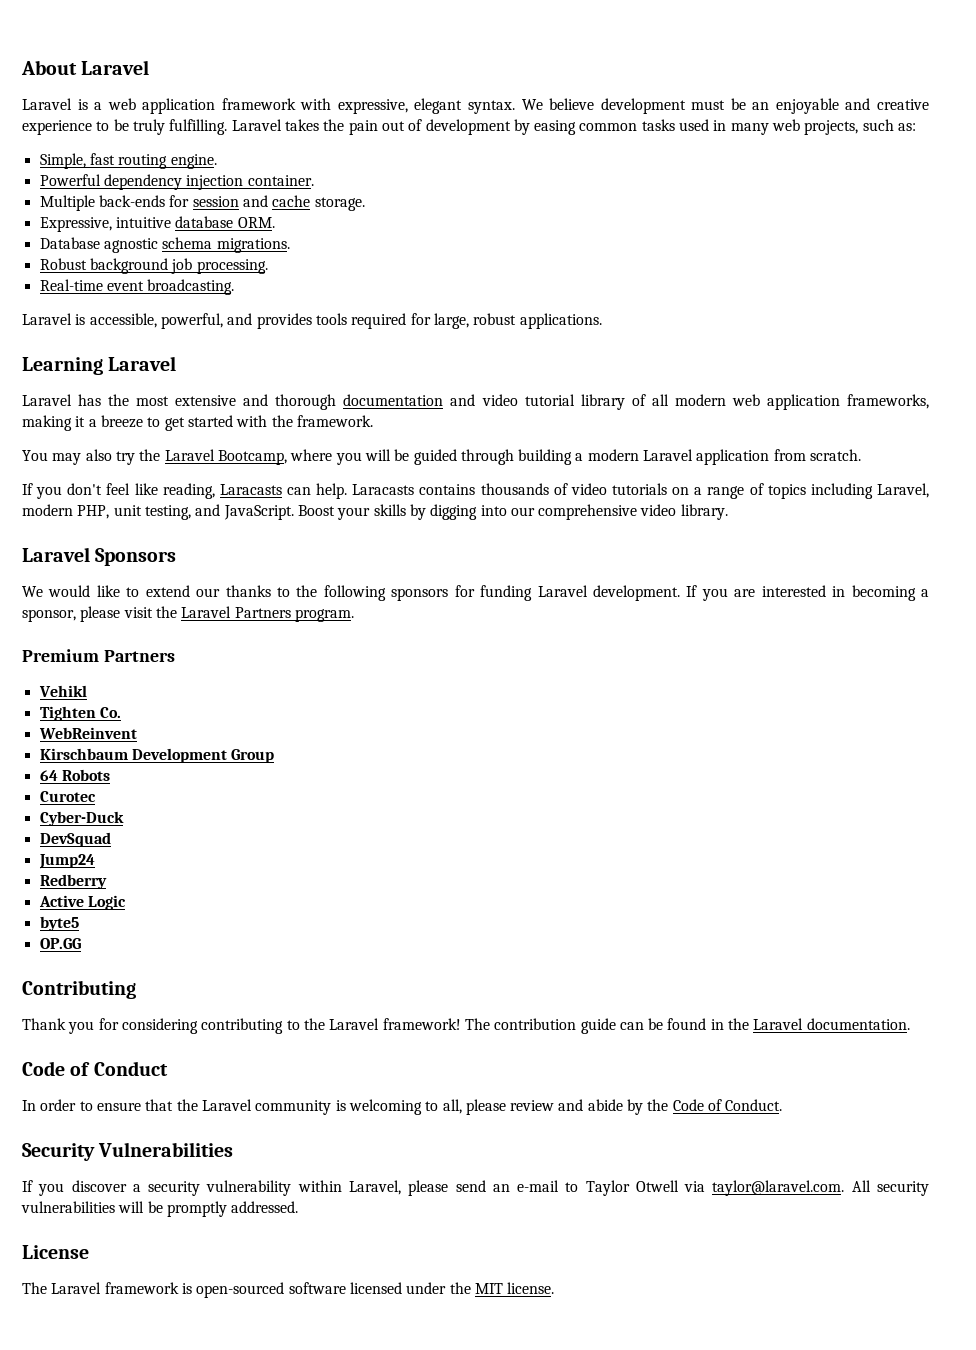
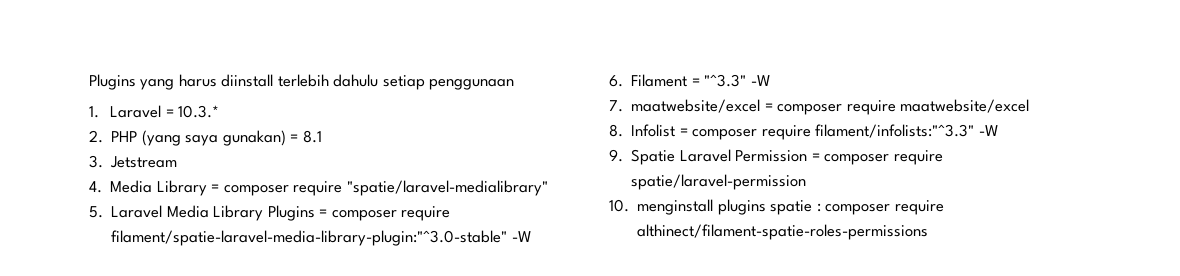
- About Laravel
- Laravel is a web application framework with expressive, elegant syntax. We believe development must be an enjoyable and creative experience to be truly fulfilling. Laravel takes the pain out of development by easing common tasks used in many web projects, such as:
- Simple, fast routing engine.
- Powerful dependency injection container.
- Multiple back-ends for session and cache storage.
- Expressive, intuitive database ORM.
- Database agnostic schema migrations.
- Robust background job processing.
- Real-time event broadcasting.
- Laravel is accessible, powerful, and provides tools required for large, robust applications.
- Learning Laravel
- Laravel has the most extensive and thorough documentation and video tutorial library of all modern web application frameworks, making it a breeze to get started with the framework.
- You may also try the Laravel Bootcamp, where you will be guided through building a modern Laravel application from scratch.
- If you don't feel like reading, Laracasts can help. Laracasts contains thousands of video tutorials on a range of topics including Laravel, modern PHP, unit testing, and JavaScript. Boost your skills by digging into our comprehensive video library.
- Laravel Sponsors
- We would like to extend our thanks to the following sponsors for funding Laravel development. If you are interested in becoming a sponsor, please visit the Laravel Partners program.
- Premium Partners
- Vehikl
- Tighten Co.
- WebReinvent
- Kirschbaum Development Group
- 64 Robots
- Curotec
- Cyber-Duck
- DevSquad
- Jump24
- Redberry
- Active Logic
- byte5
- OP.GG
- Contributing
- Thank you for considering contributing to the Laravel framework! The contribution guide can be found in the Laravel documentation.
- Code of Conduct
- In order to ensure that the Laravel community is welcoming to all, please review and abide by the Code of Conduct.
- Security Vulnerabilities
- If you discover a security vulnerability within Laravel, please send an e-mail to Taylor Otwell via taylor@laravel.com. All security vulnerabilities will be promptly addressed.
- License
- The Laravel framework is open-sourced software licensed under the MIT license.
+ Plugins yang harus diinstall terlebih dahulu setiap penggunaan
+ 1. Laravel = 10.3.*
+ 2. PHP (yang saya gunakan) = 8.1
+ 3. Jetstream
+ 4. Media Library = composer require "spatie/laravel-medialibrary"
+ 5. Laravel Media Library Plugins = composer require filament/spatie-laravel-media-library-plugin:"^3.0-stable" -W
+ 6. Filament = "^3.3" -W
+ 7. maatwebsite/excel = composer require maatwebsite/excel
+ 8. Infolist = composer require filament/infolists:"^3.3" -W
+ 9. Spatie Laravel Permission = composer require spatie/laravel-permission
+ 10. menginstall plugins spatie : composer require althinect/filament-spatie-roles-permissions

